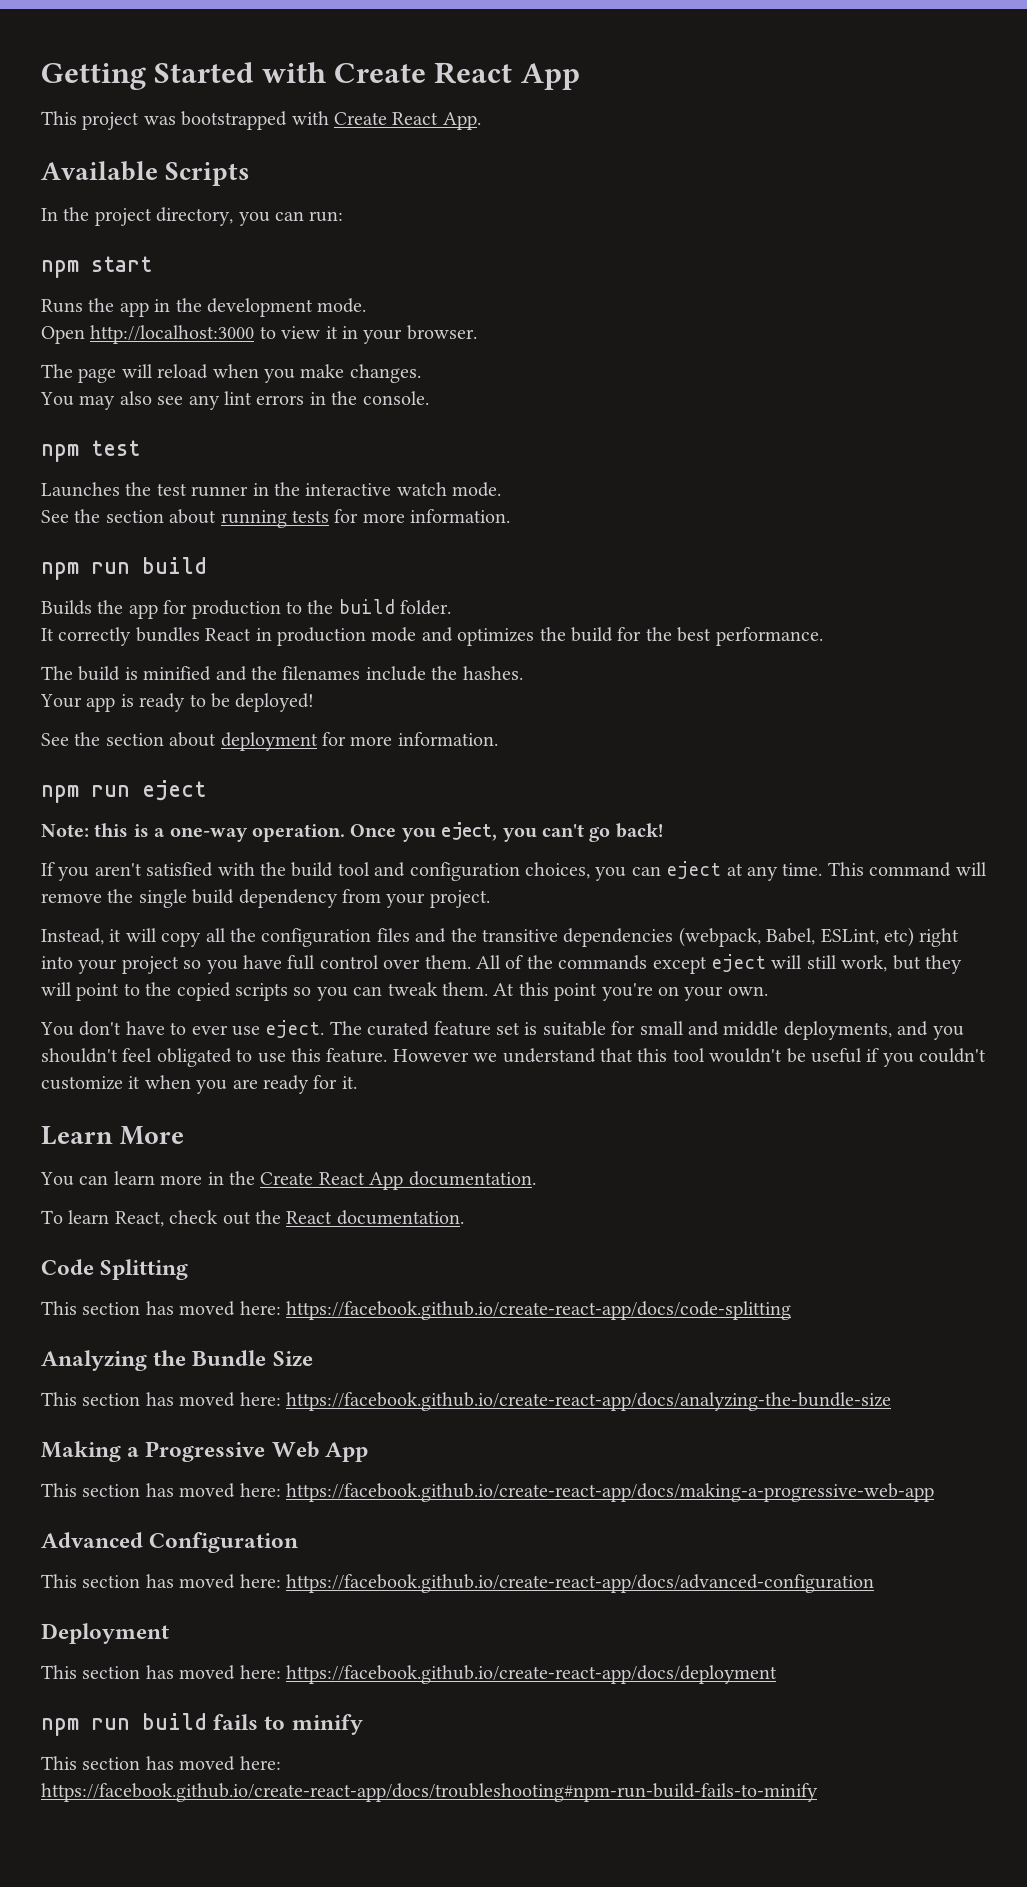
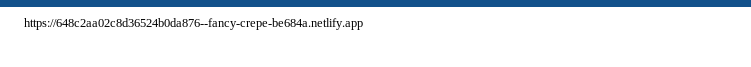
- Getting Started with Create React App
- This project was bootstrapped with Create React App.
- Available Scripts
- In the project directory, you can run:
- npm start
- Runs the app in the development mode.
- Open http://localhost:3000 to view it in your browser.
- The page will reload when you make changes.
- You may also see any lint errors in the console.
- npm test
- Launches the test runner in the interactive watch mode.
- See the section about running tests for more information.
- npm run build
- Builds the app for production to the build folder.
- It correctly bundles React in production mode and optimizes the build for the best performance.
- The build is minified and the filenames include the hashes.
- Your app is ready to be deployed!
- See the section about deployment for more information.
- npm run eject
- Note: this is a one-way operation. Once you eject, you can't go back!
- If you aren't satisfied with the build tool and configuration choices, you can eject at any time. This command will remove the single build dependency from your project.
- Instead, it will copy all the configuration files and the transitive dependencies (webpack, Babel, ESLint, etc) right into your project so you have full control over them. All of the commands except eject will still work, but they will point to the copied scripts so you can tweak them. At this point you're on your own.
- You don't have to ever use eject. The curated feature set is suitable for small and middle deployments, and you shouldn't feel obligated to use this feature. However we understand that this tool wouldn't be useful if you couldn't customize it when you are ready for it.
- Learn More
- You can learn more in the Create React App documentation.
- To learn React, check out the React documentation.
- Code Splitting
- This section has moved here: https://facebook.github.io/create-react-app/docs/code-splitting
- Analyzing the Bundle Size
- This section has moved here: https://facebook.github.io/create-react-app/docs/analyzing-the-bundle-size
- Making a Progressive Web App
- This section has moved here: https://facebook.github.io/create-react-app/docs/making-a-progressive-web-app
- Advanced Configuration
- This section has moved here: https://facebook.github.io/create-react-app/docs/advanced-configuration
- Deployment
- This section has moved here: https://facebook.github.io/create-react-app/docs/deployment
- npm run build fails to minify
- This section has moved here: https://facebook.github.io/create-react-app/docs/troubleshooting#npm-run-build-fails-to-minify
+ https://648c2aa02c8d36524b0da876--fancy-crepe-be684a.netlify.app

